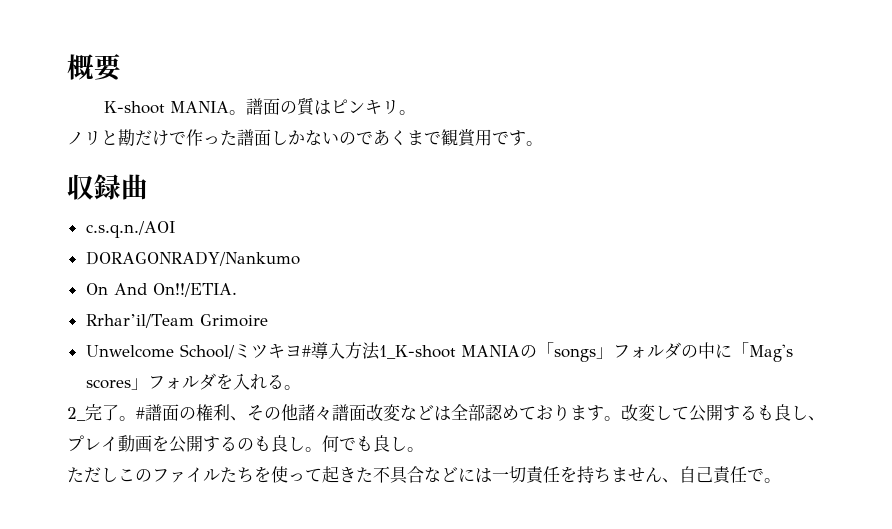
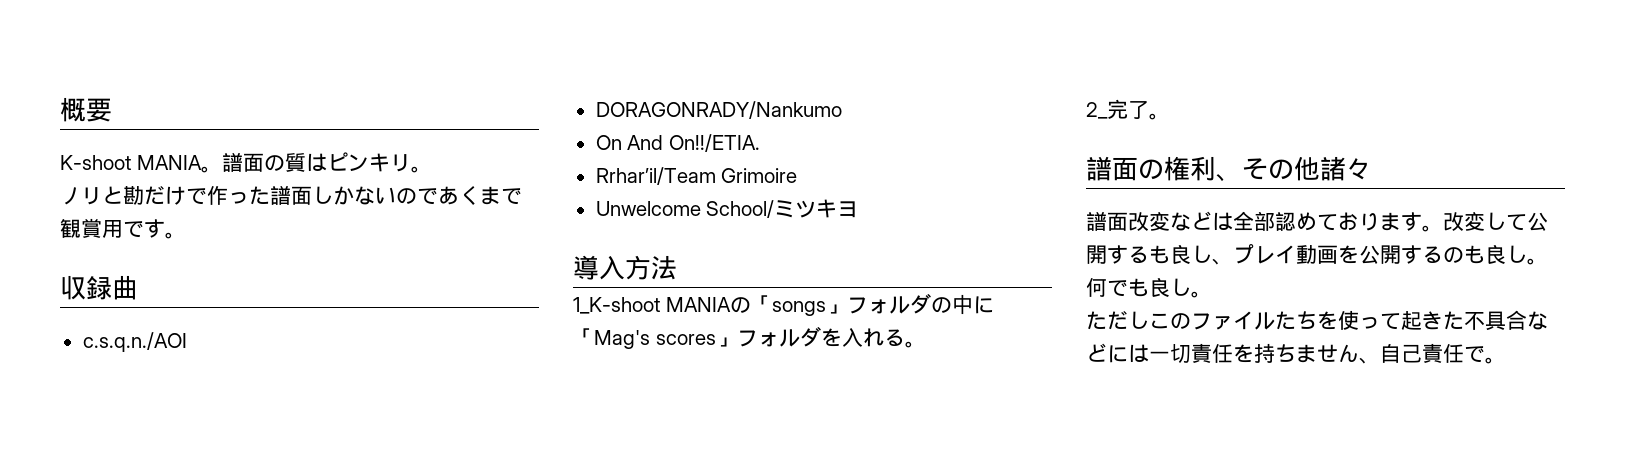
- Unwelcome School/ミツキヨ#導入方法1_K-shoot MANIAの「songs」フォルダの中に「Mag's scores」フォルダを入れる。
+ Unwelcome School/ミツキヨ
+ 導入方法
+ 1_K-shoot MANIAの「songs」フォルダの中に「Mag's scores」フォルダを入れる。
- 2_完了。#譜面の権利、その他諸々譜面改変などは全部認めております。
+ 2_完了。
+ 譜面の権利、その他諸々
+ 譜面改変などは全部認めております。

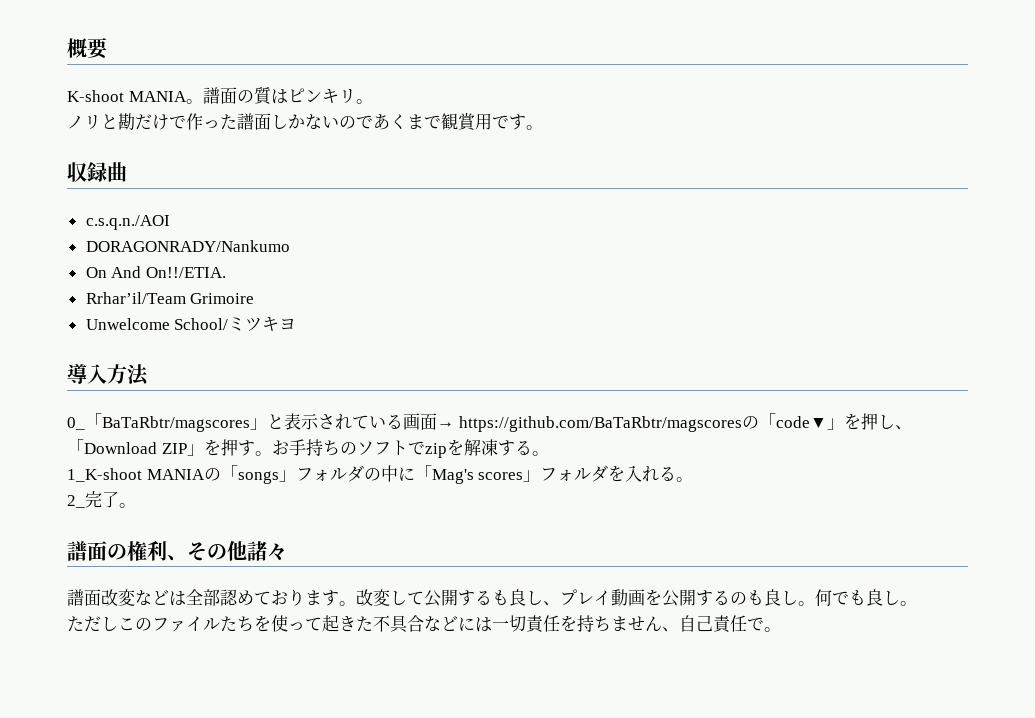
+ 0_「BaTaRbtr/magscores」と表示されている画面→ https://github.com/BaTaRbtr/magscoresの「code▼」を押し、「Download ZIP」を押す。お手持ちのソフトでzipを解凍する。

